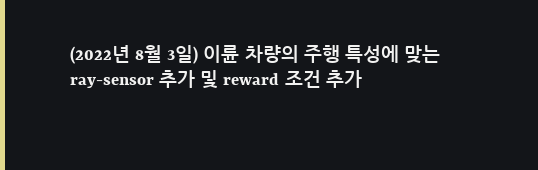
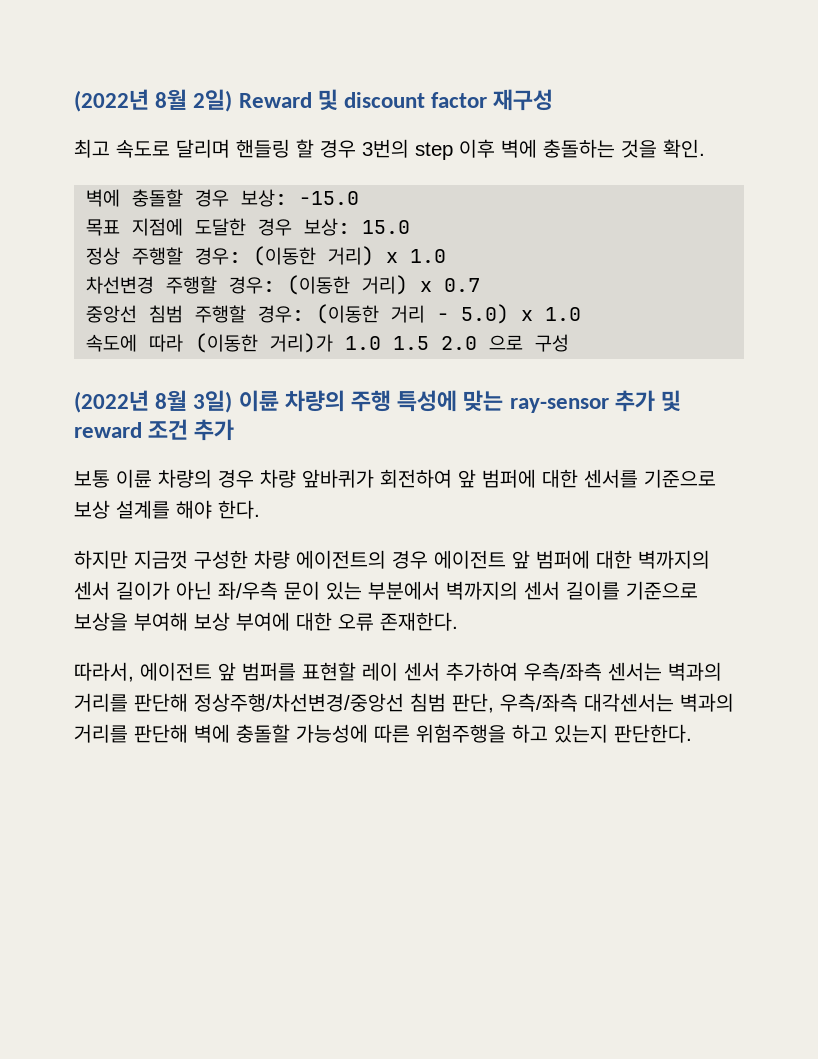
+ (2022년 8월 2일) Reward 및 discount factor 재구성
+ 최고 속도로 달리며 핸들링 할 경우 3번의 step 이후 벽에 충돌하는 것을 확인.
+ 벽에 충돌할 경우 보상: -15.0
+ 목표 지점에 도달한 경우 보상: 15.0
+ 정상 주행할 경우: (이동한 거리) x 1.0
+ 차선변경 주행할 경우: (이동한 거리) x 0.7
+ 중앙선 침범 주행할 경우: (이동한 거리 - 5.0) x 1.0
+ 속도에 따라 (이동한 거리)가 1.0 1.5 2.0 으로 구성
+ 보통 이륜 차량의 경우 차량 앞바퀴가 회전하여 앞 범퍼에 대한 센서를 기준으로 보상 설계를 해야 한다.
+ 하지만 지금껏 구성한 차량 에이전트의 경우 에이전트 앞 범퍼에 대한 벽까지의 센서 길이가 아닌 좌/우측 문이 있는 부분에서 벽까지의 센서 길이를 기준으로 보상을 부여해 보상 부여에 대한 오류 존재한다.
+ 따라서, 에이전트 앞 범퍼를 표현할 레이 센서 추가하여 우측/좌측 센서는 벽과의 거리를 판단해 정상주행/차선변경/중앙선 침범 판단, 우측/좌측 대각센서는 벽과의 거리를 판단해 벽에 충돌할 가능성에 따른 위험주행을 하고 있는지 판단한다.

